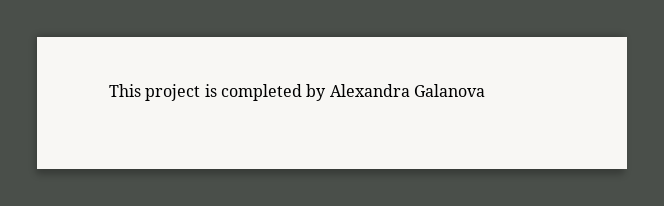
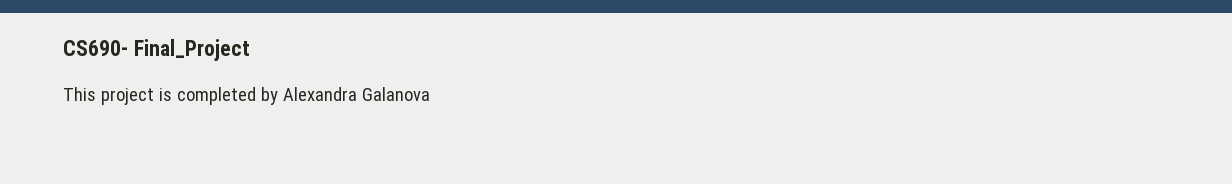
+ CS690- Final_Project

